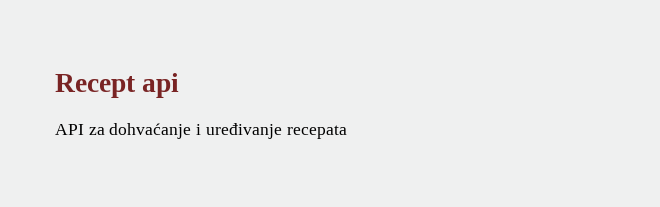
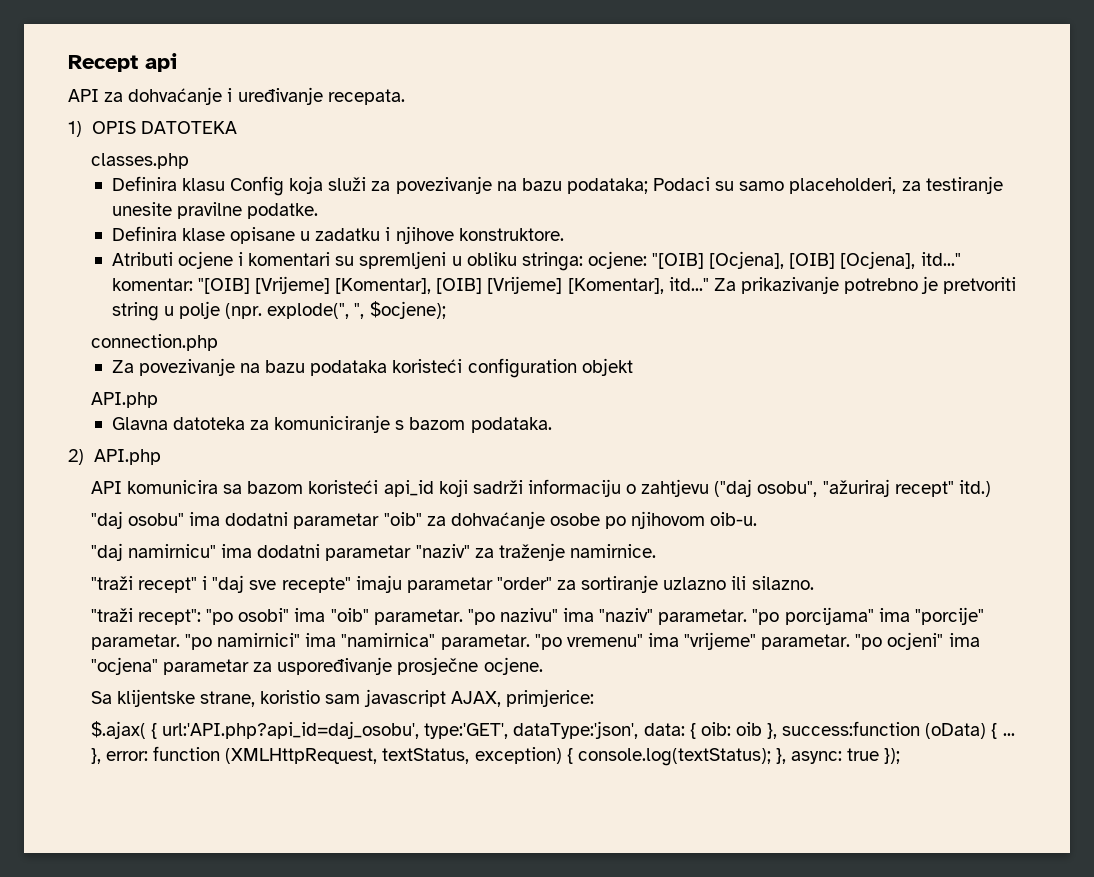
- API za dohvaćanje i uređivanje recepata
+ API za dohvaćanje i uređivanje recepata.
+ 1) OPIS DATOTEKA
+ classes.php
+ Definira klasu Config koja služi za povezivanje na bazu podataka; Podaci su samo placeholderi, za testiranje unesite pravilne podatke.
+ Definira klase opisane u zadatku i njihove konstruktore.
+ Atributi ocjene i komentari su spremljeni u obliku stringa: ocjene: "[OIB] [Ocjena], [OIB] [Ocjena], itd..." komentar: "[OIB] [Vrijeme] [Komentar], [OIB] [Vrijeme] [Komentar], itd..." Za prikazivanje potrebno je pretvoriti string u polje (npr. explode(", ", $ocjene);
+ connection.php
+ Za povezivanje na bazu podataka koristeći configuration objekt
+ API.php
+ Glavna datoteka za komuniciranje s bazom podataka.
+ 2) API.php
+ API komunicira sa bazom koristeći api_id koji sadrži informaciju o zahtjevu ("daj osobu", "ažuriraj recept" itd.)
+ "daj osobu" ima dodatni parametar "oib" za dohvaćanje osobe po njihovom oib-u.
+ "daj namirnicu" ima dodatni parametar "naziv" za traženje namirnice.
+ "traži recept" i "daj sve recepte" imaju parametar "order" za sortiranje uzlazno ili silazno.
+ "traži recept": "po osobi" ima "oib" parametar. "po nazivu" ima "naziv" parametar. "po porcijama" ima "porcije" parametar. "po namirnici" ima "namirnica" parametar. "po vremenu" ima "vrijeme" parametar. "po ocjeni" ima "ocjena" parametar za uspoređivanje prosječne ocjene.
+ Sa klijentske strane, koristio sam javascript AJAX, primjerice:
+ $.ajax( { url:'API.php?api_id=daj_osobu', type:'GET', dataType:'json', data: { oib: oib }, success:function (oData) { ... }, error: function (XMLHttpRequest, textStatus, exception) { console.log(textStatus); }, async: true });

